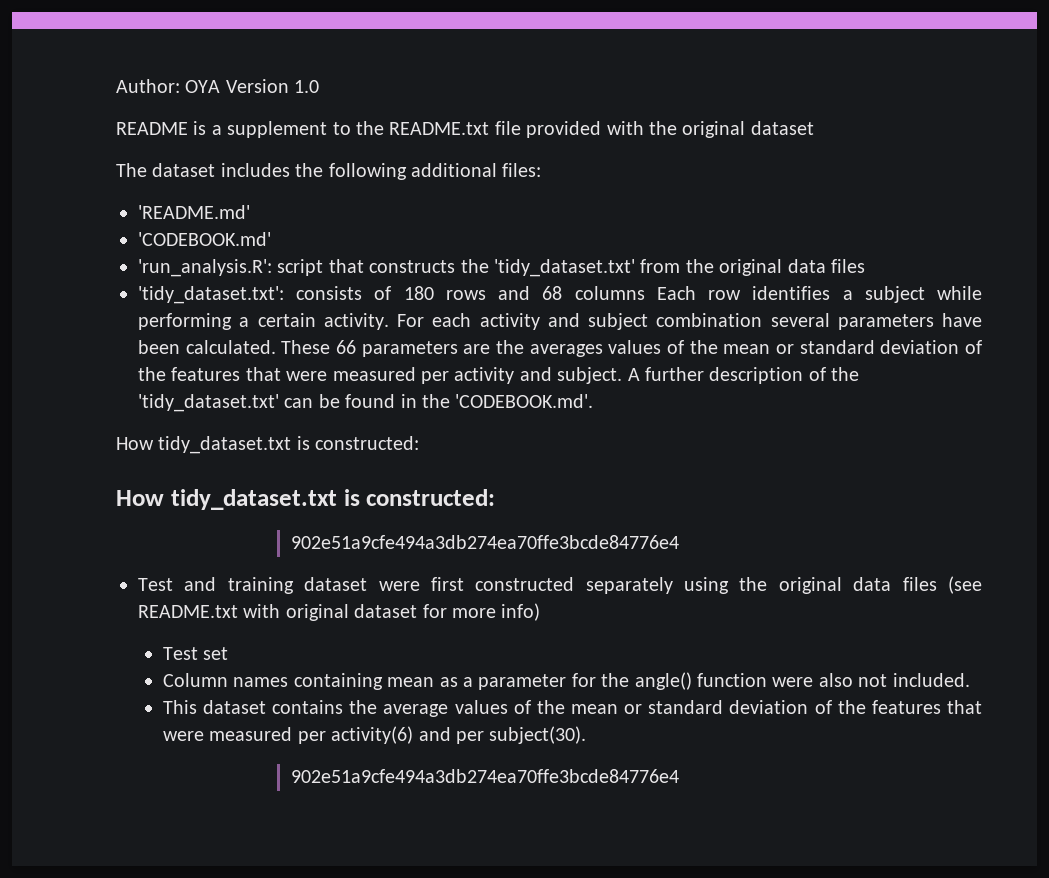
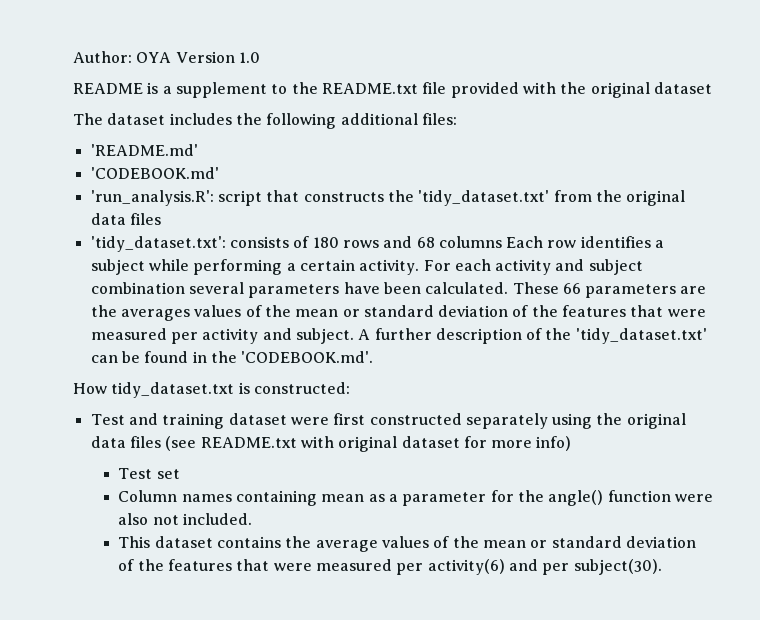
  A further description of the 'tidy_dataset.txt' can be found in the 'CODEBOOK.md'.
  How tidy_dataset.txt is constructed:
- How tidy_dataset.txt is constructed:
- 902e51a9cfe494a3db274ea70ffe3bcde84776e4
  This dataset contains the average values of the mean or standard deviation of the features that were measured per activity(6) and per subject(30).
- 902e51a9cfe494a3db274ea70ffe3bcde84776e4

